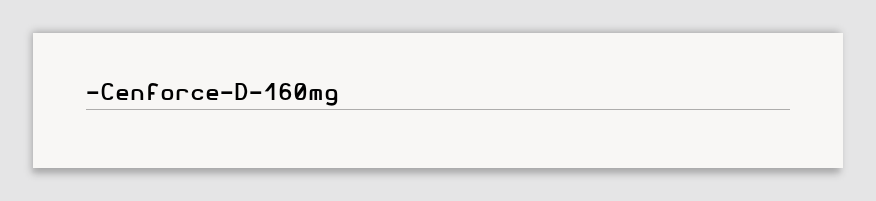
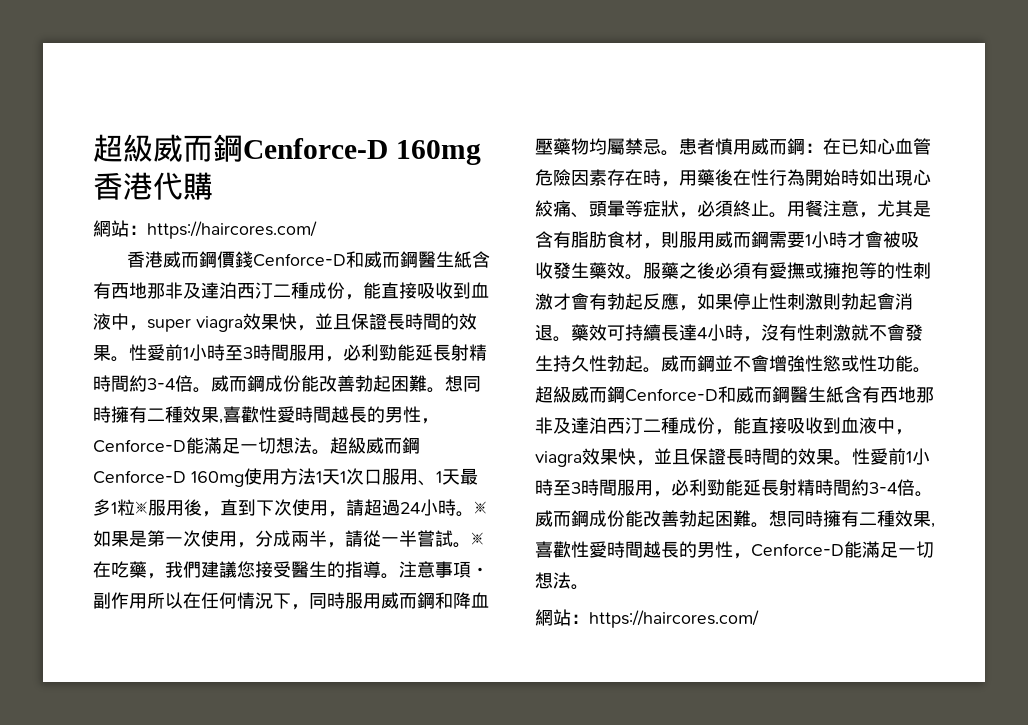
- -Cenforce-D-160mg
+ 超級威而鋼Cenforce-D 160mg香港代購
+ 網站：https://haircores.com/
+ 香港威而鋼價錢Cenforce-D和威而鋼醫生紙含有西地那非及達泊西汀二種成份，能直接吸收到血液中，super viagra效果快，並且保證長時間的效果。性愛前1小時至3時間服用，必利勁能延長射精時間約3-4倍。威而鋼成份能改善勃起困難。想同時擁有二種效果,喜歡性愛時間越長的男性，Cenforce-D能滿足一切想法。超級威而鋼Cenforce-D 160mg使用方法1天1次口服用、1天最多1粒※服用後，直到下次使用，請超過24小時。※如果是第一次使用，分成兩半，請從一半嘗試。※在吃藥，我們建議您接受醫生的指導。注意事項・副作用所以在任何情況下，同時服用威而鋼和降血壓藥物均屬禁忌。患者慎用威而鋼：在已知心血管危險因素存在時，用藥後在性行為開始時如出現心絞痛、頭暈等症狀，必須終止。用餐注意，尤其是含有脂肪食材，則服用威而鋼需要1小時才會被吸收發生藥效。服藥之後必須有愛撫或擁抱等的性刺激才會有勃起反應，如果停止性刺激則勃起會消退。藥效可持續長達4小時，沒有性刺激就不會發生持久性勃起。威而鋼並不會增強性慾或性功能。超級威而鋼Cenforce-D和威而鋼醫生紙含有西地那非及達泊西汀二種成份，能直接吸收到血液中，viagra效果快，並且保證長時間的效果。性愛前1小時至3時間服用，必利勁能延長射精時間約3-4倍。威而鋼成份能改善勃起困難。想同時擁有二種效果,喜歡性愛時間越長的男性，Cenforce-D能滿足一切想法。
+ 網站：https://haircores.com/

